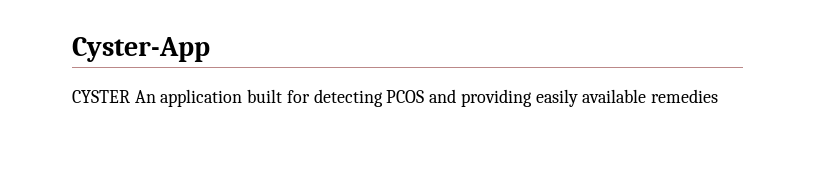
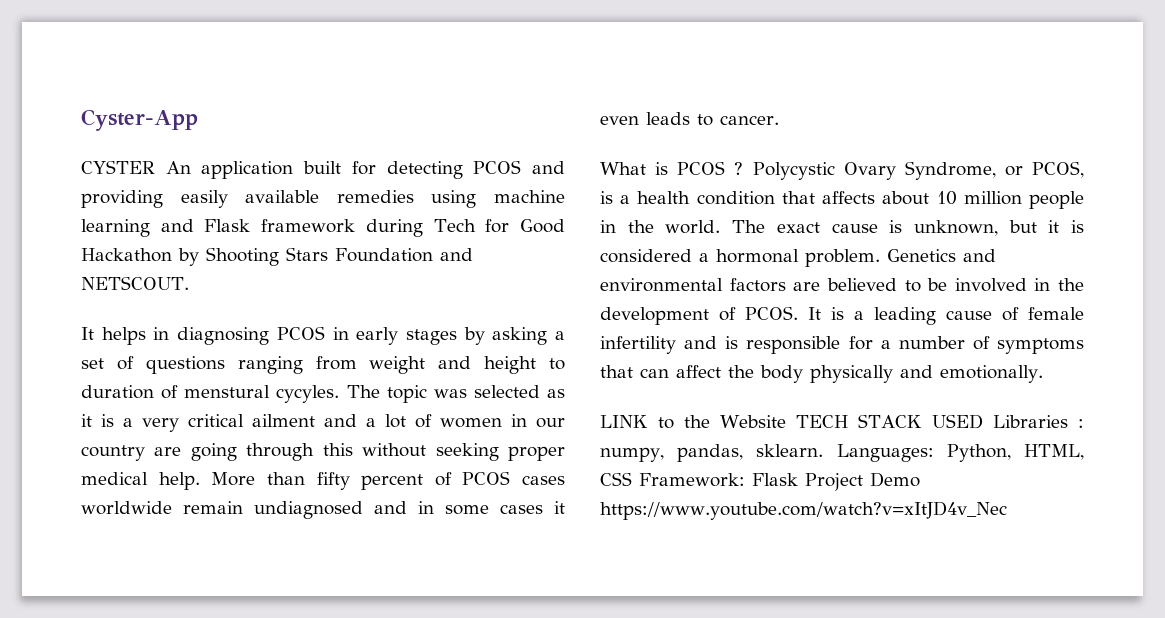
- CYSTER An application built for detecting PCOS and providing easily available remedies
+ CYSTER An application built for detecting PCOS and providing easily available remedies using machine learning and Flask framework during Tech for Good Hackathon by Shooting Stars Foundation and NETSCOUT.
+ It helps in diagnosing PCOS in early stages by asking a set of questions ranging from weight and height to duration of menstural cycyles. The topic was selected as it is a very critical ailment and a lot of women in our country are going through this without seeking proper medical help. More than fifty percent of PCOS cases worldwide remain undiagnosed and in some cases it even leads to cancer.
+ What is PCOS ? Polycystic Ovary Syndrome, or PCOS, is a health condition that affects about 10 million people in the world. The exact cause is unknown, but it is considered a hormonal problem. Genetics and environmental factors are believed to be involved in the development of PCOS. It is a leading cause of female infertility and is responsible for a number of symptoms that can affect the body physically and emotionally.
+ LINK to the Website TECH STACK USED Libraries : numpy, pandas, sklearn. Languages: Python, HTML, CSS Framework: Flask Project Demo https://www.youtube.com/watch?v=xItJD4v_Nec

